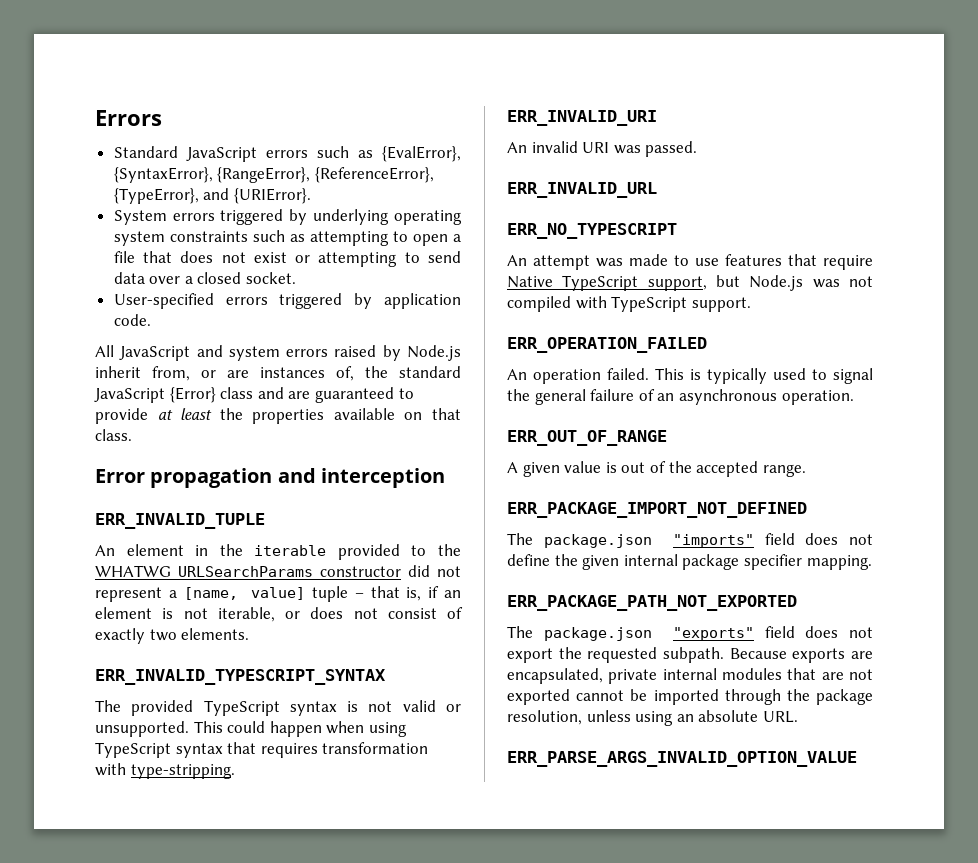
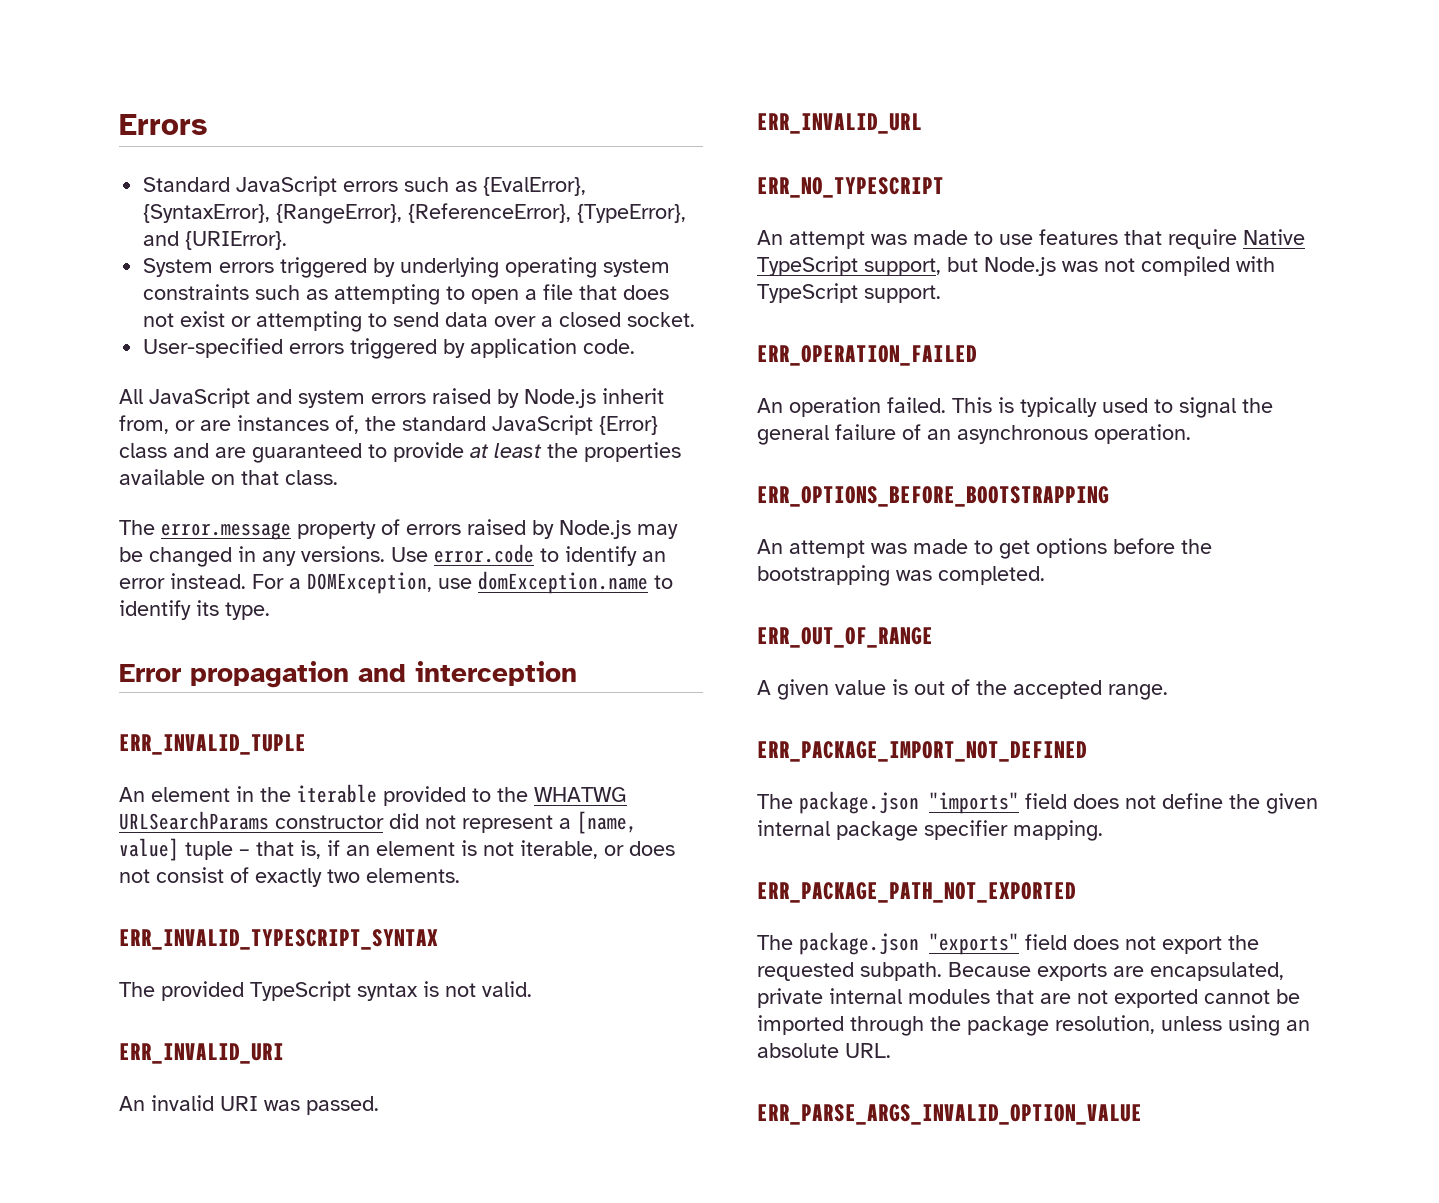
+ The error.message property of errors raised by Node.js may be changed in any versions. Use error.code to identify an error instead. For a DOMException, use domException.name to identify its type.
- The provided TypeScript syntax is not valid or unsupported. This could happen when using TypeScript syntax that requires transformation with type-stripping.
+ The provided TypeScript syntax is not valid.
+ ERR_OPTIONS_BEFORE_BOOTSTRAPPING
+ An attempt was made to get options before the bootstrapping was completed.

